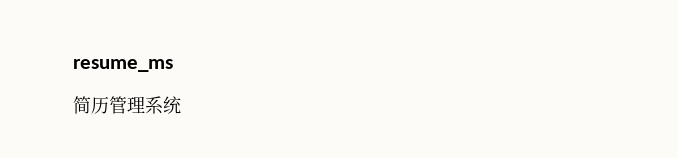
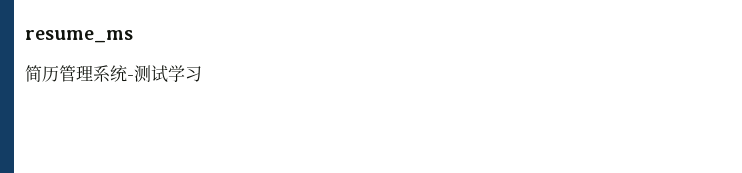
- 简历管理系统
+ 简历管理系统-测试学习

